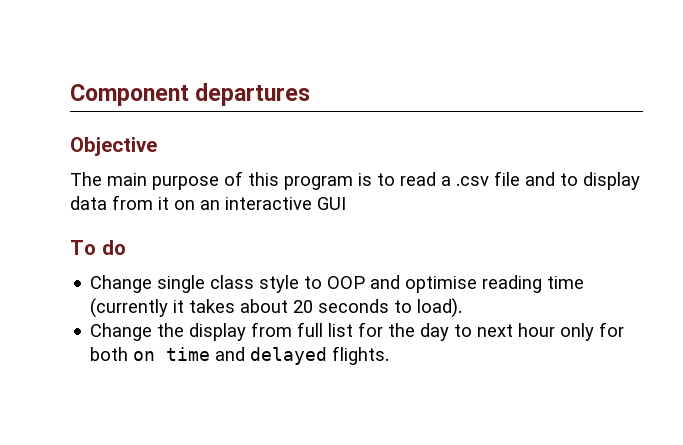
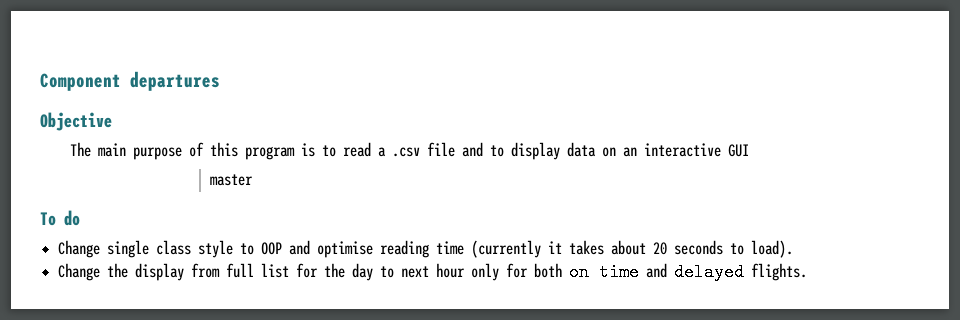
- The main purpose of this program is to read a .csv file and to display data from it on an interactive GUI
+ The main purpose of this program is to read a .csv file and to display data on an interactive GUI
+ master

